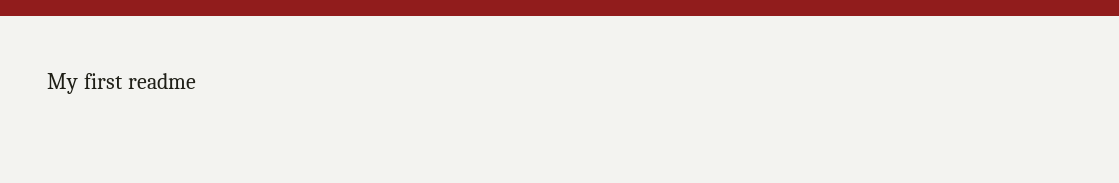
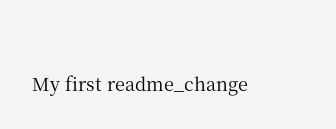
- My first readme
+ My first readme_change

